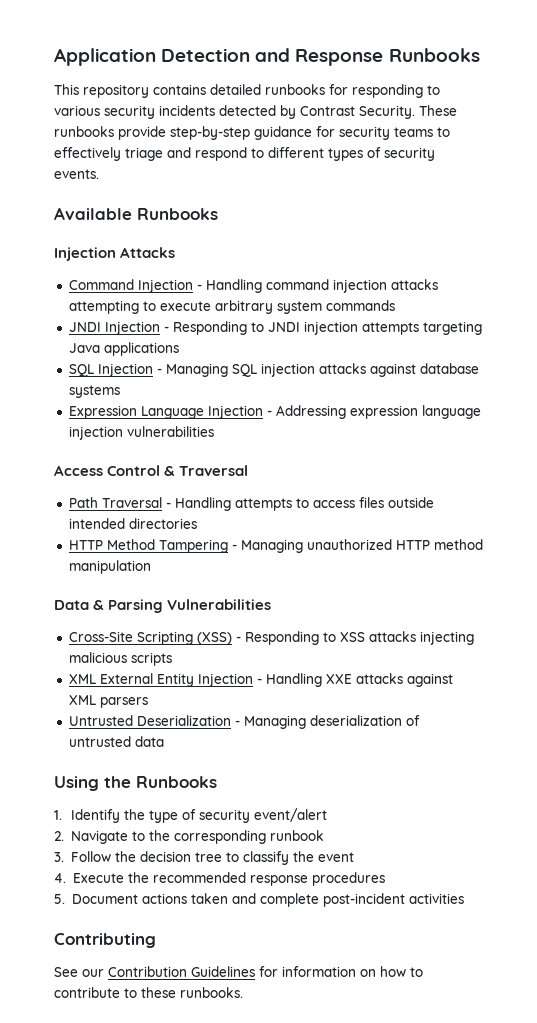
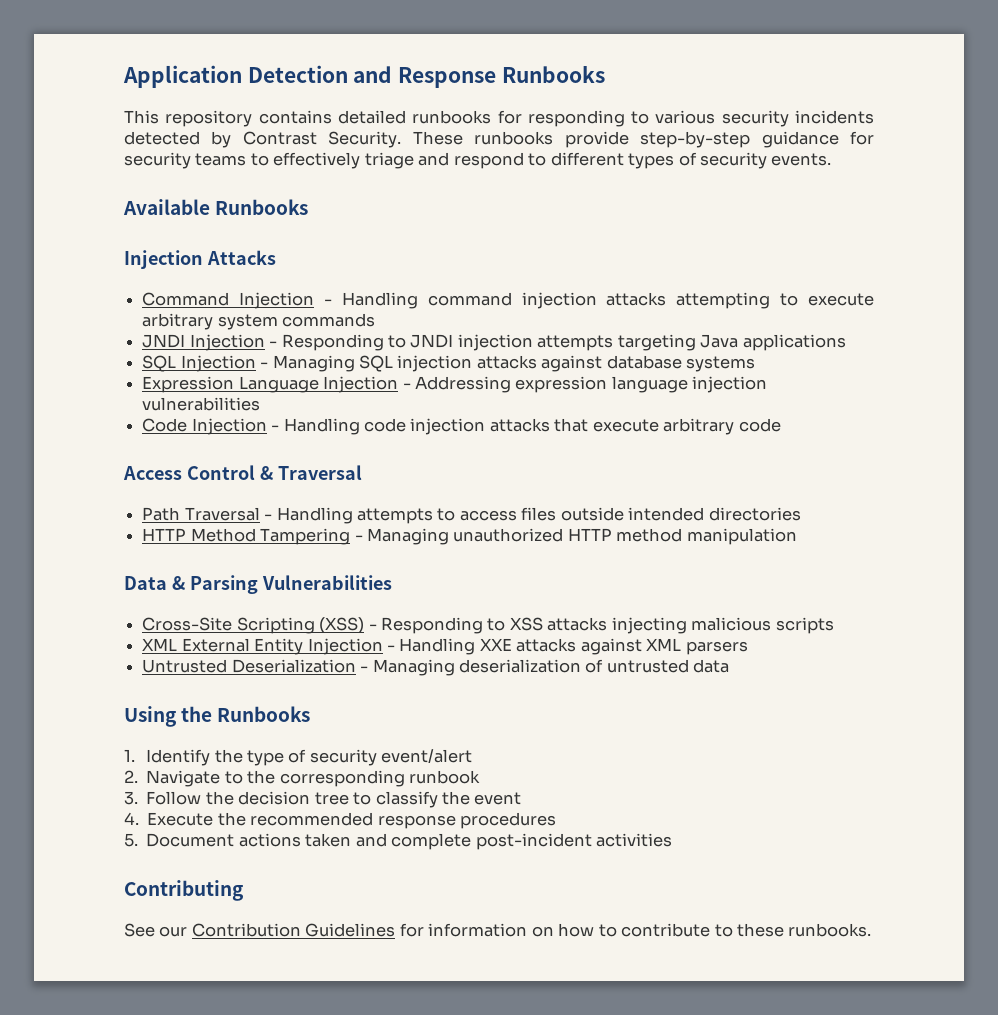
+ Code Injection - Handling code injection attacks that execute arbitrary code

